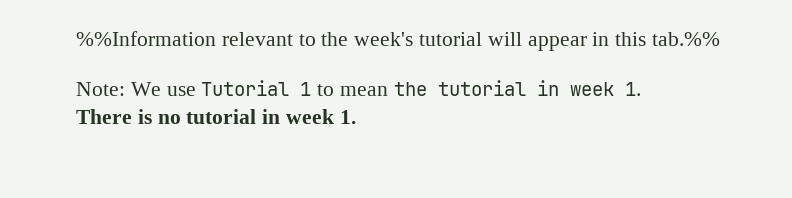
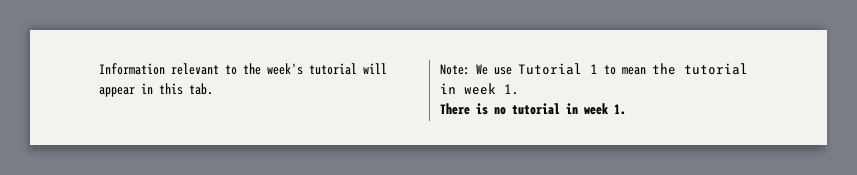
- %%Information relevant to the week's tutorial will appear in this tab.%%
+ Information relevant to the week's tutorial will appear in this tab.

